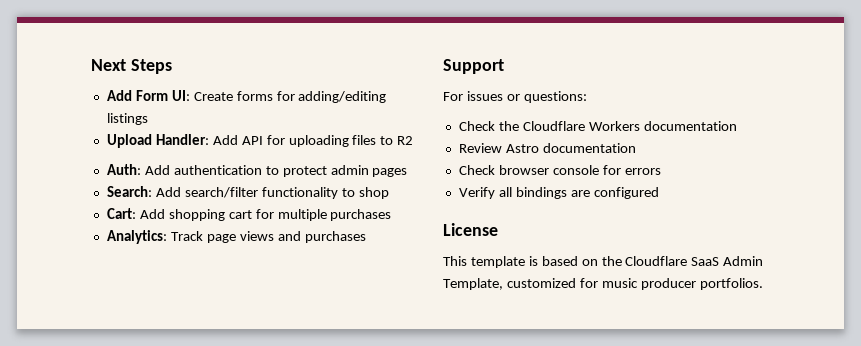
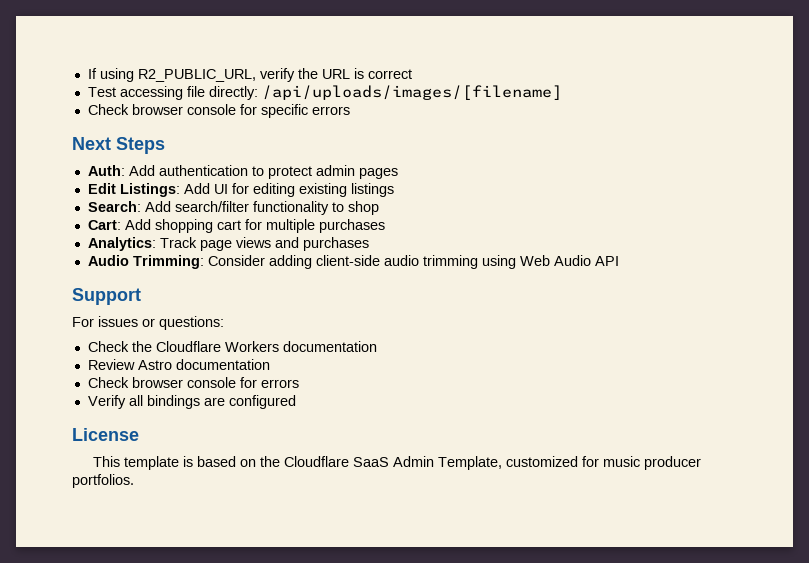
+ If using R2_PUBLIC_URL, verify the URL is correct
+ Test accessing file directly: /api/uploads/images/[filename]
+ Check browser console for specific errors
  Next Steps
- Add Form UI: Create forms for adding/editing listings
- Upload Handler: Add API for uploading files to R2
+ Edit Listings: Add UI for editing existing listings
+ Audio Trimming: Consider adding client-side audio trimming using Web Audio API

